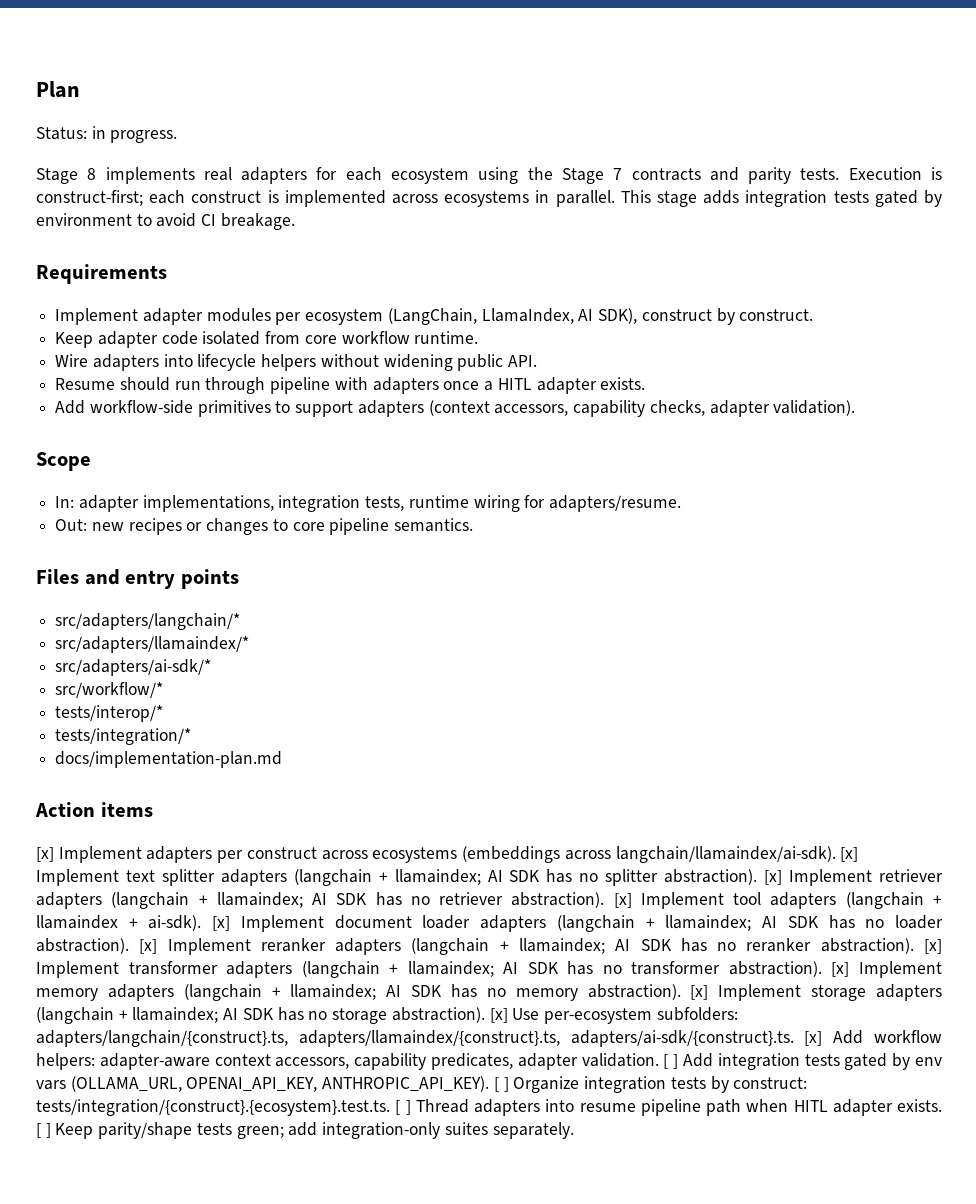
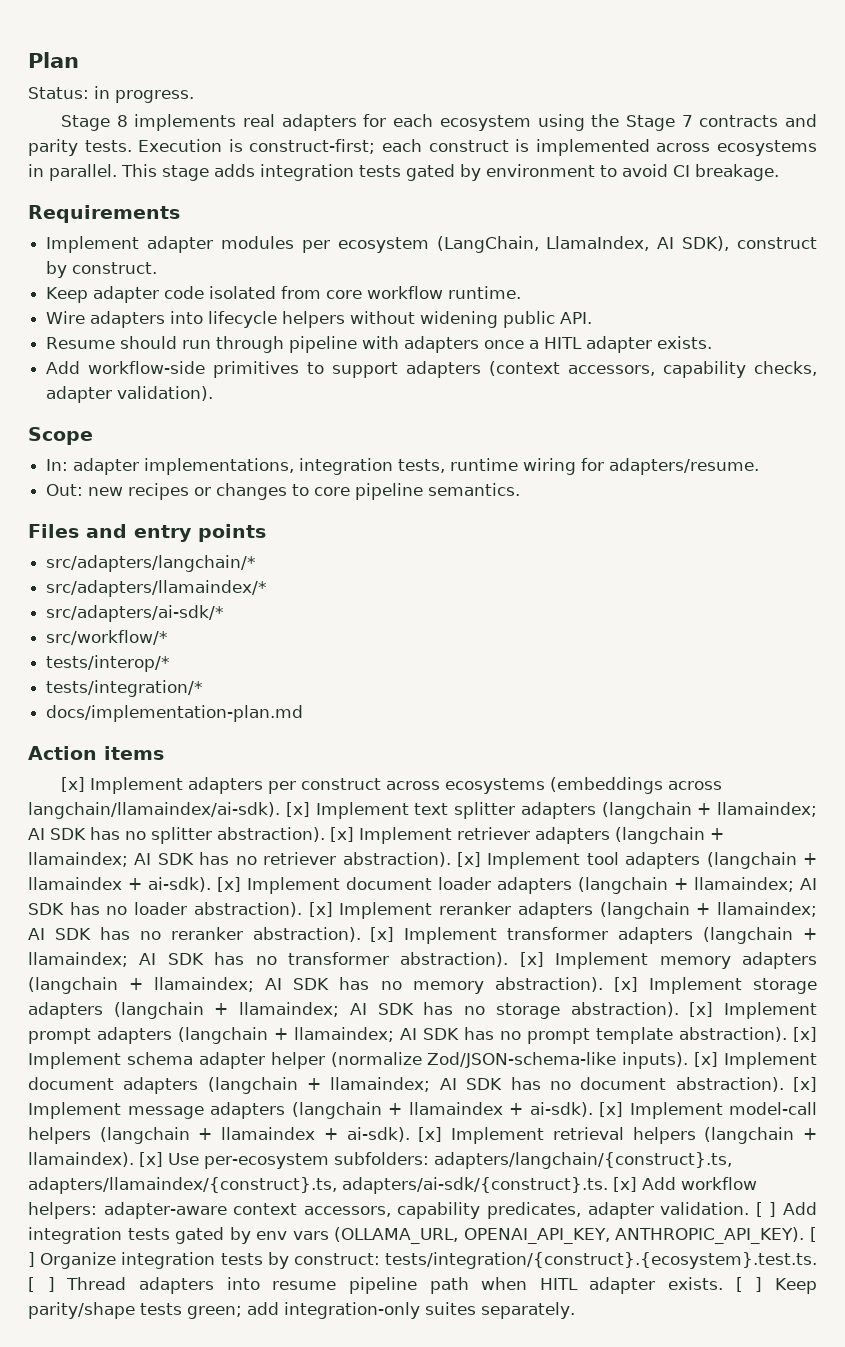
- [x] Use per-ecosystem subfolders: adapters/langchain/{construct}.ts, adapters/llamaindex/{construct}.ts, adapters/ai-sdk/{construct}.ts. [x] Add workflow helpers: adapter-aware context accessors, capability predicates, adapter validation.
+ [x] Implement prompt adapters (langchain + llamaindex; AI SDK has no prompt template abstraction). [x] Implement schema adapter helper (normalize Zod/JSON-schema-like inputs). [x] Implement document adapters (langchain + llamaindex; AI SDK has no document abstraction). [x] Implement message adapters (langchain + llamaindex + ai-sdk). [x] Implement model-call helpers (langchain + llamaindex + ai-sdk). [x] Implement retrieval helpers (langchain + llamaindex). [x] Use per-ecosystem subfolders: adapters/langchain/{construct}.ts, adapters/llamaindex/{construct}.ts, adapters/ai-sdk/{construct}.ts. [x] Add workflow helpers: adapter-aware context accessors, capability predicates, adapter validation.

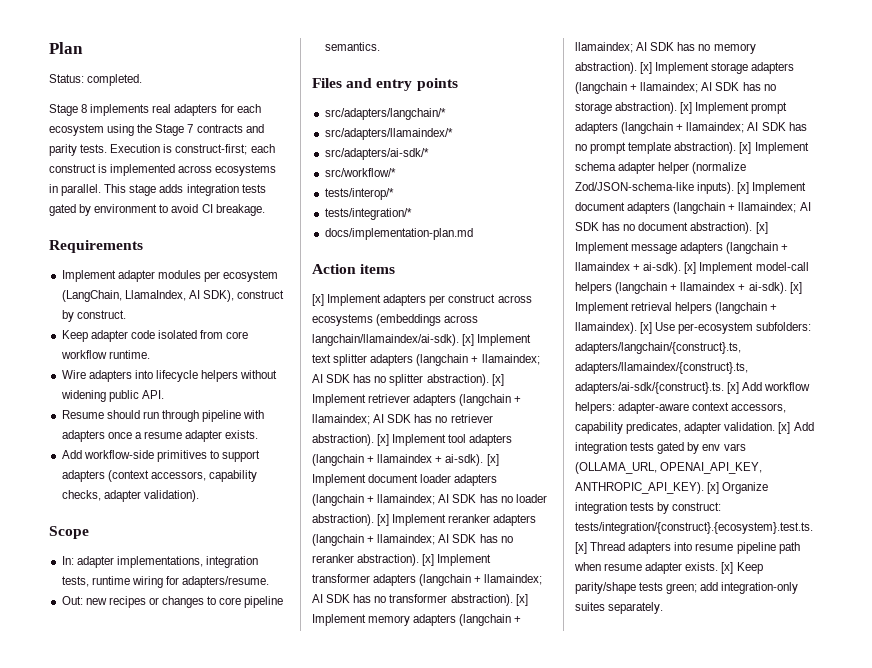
- Status: in progress.
+ Status: completed.
- Resume should run through pipeline with adapters once a HITL adapter exists.
+ Resume should run through pipeline with adapters once a resume adapter exists.
- [ ] Add integration tests gated by env vars (OLLAMA_URL, OPENAI_API_KEY, ANTHROPIC_API_KEY).
+ [x] Add integration tests gated by env vars (OLLAMA_URL, OPENAI_API_KEY, ANTHROPIC_API_KEY).
- [ ] Organize integration tests by construct: tests/integration/{construct}.{ecosystem}.test.ts. [ ] Thread adapters into resume pipeline path when HITL adapter exists. [ ] Keep parity/shape tests green; add integration-only suites separately.
+ [x] Organize integration tests by construct: tests/integration/{construct}.{ecosystem}.test.ts. [x] Thread adapters into resume pipeline path when resume adapter exists. [x] Keep parity/shape tests green; add integration-only suites separately.

